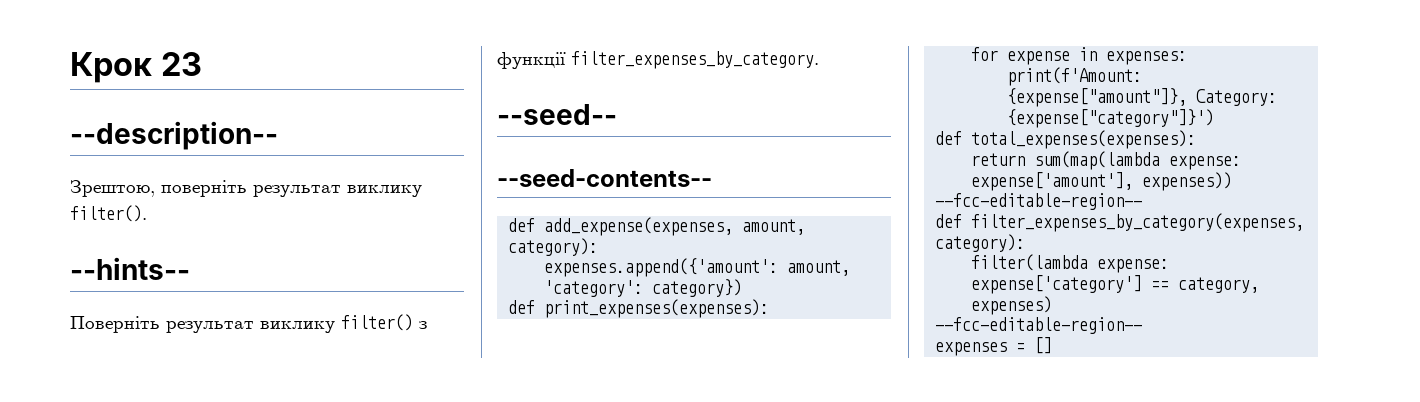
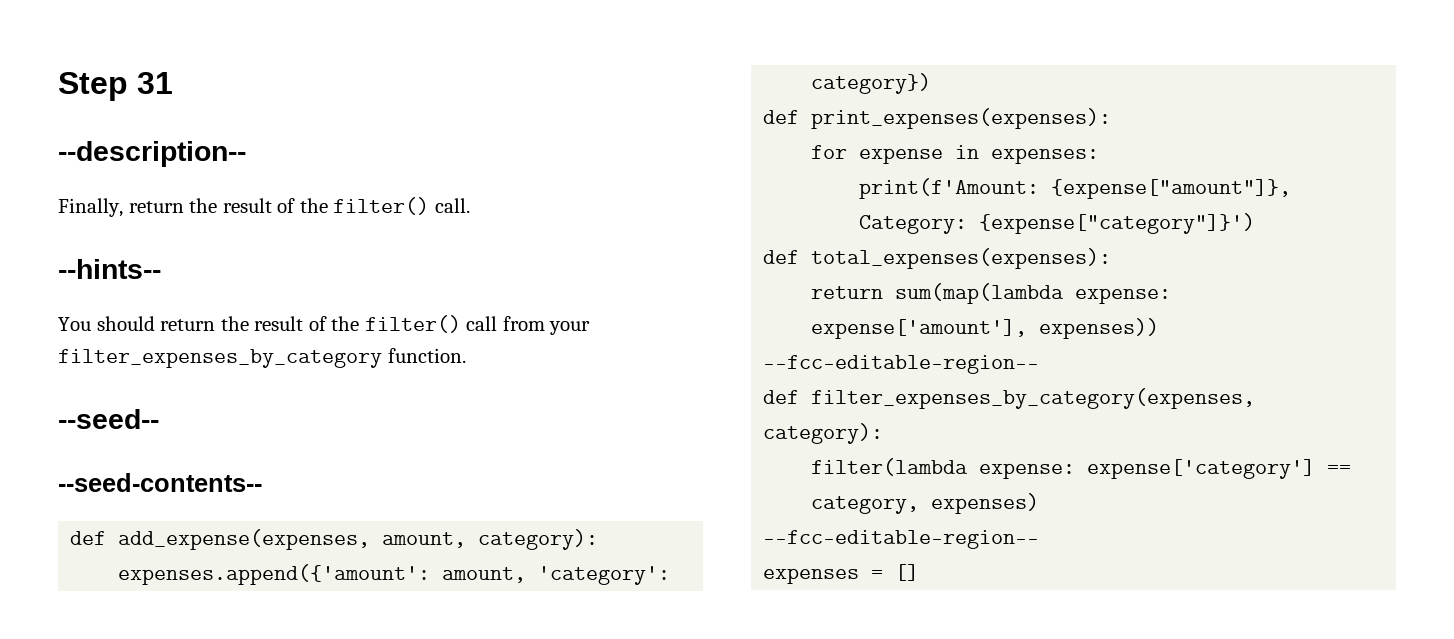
- Крок 23
+ Step 31
- Зрештою, поверніть результат виклику filter().
+ Finally, return the result of the filter() call.
  --hints--
- Поверніть результат виклику filter() з функції filter_expenses_by_category.
+ You should return the result of the filter() call from your filter_expenses_by_category function.

